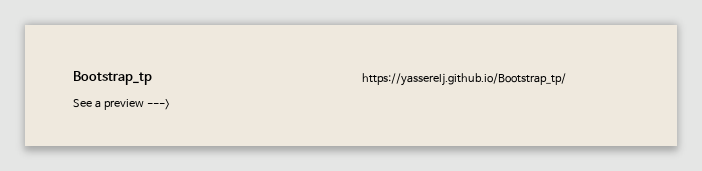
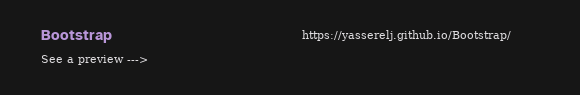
- Bootstrap_tp
+ Bootstrap
- See a preview ---> https://yasserelj.github.io/Bootstrap_tp/
+ See a preview ---> https://yasserelj.github.io/Bootstrap/

